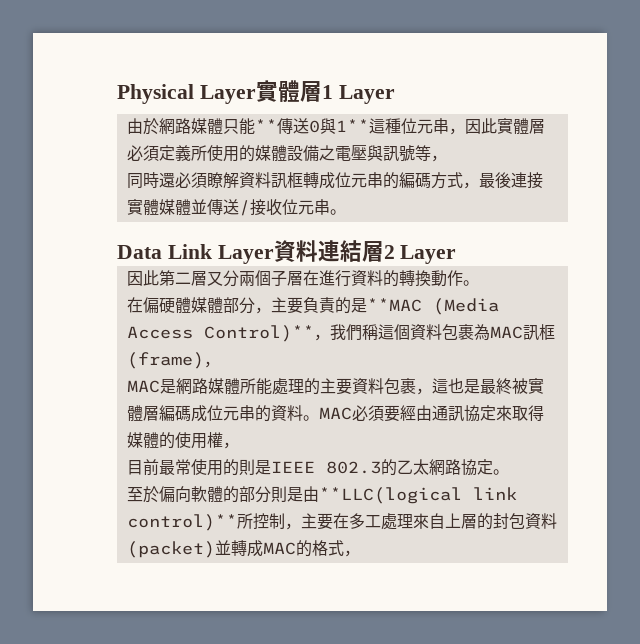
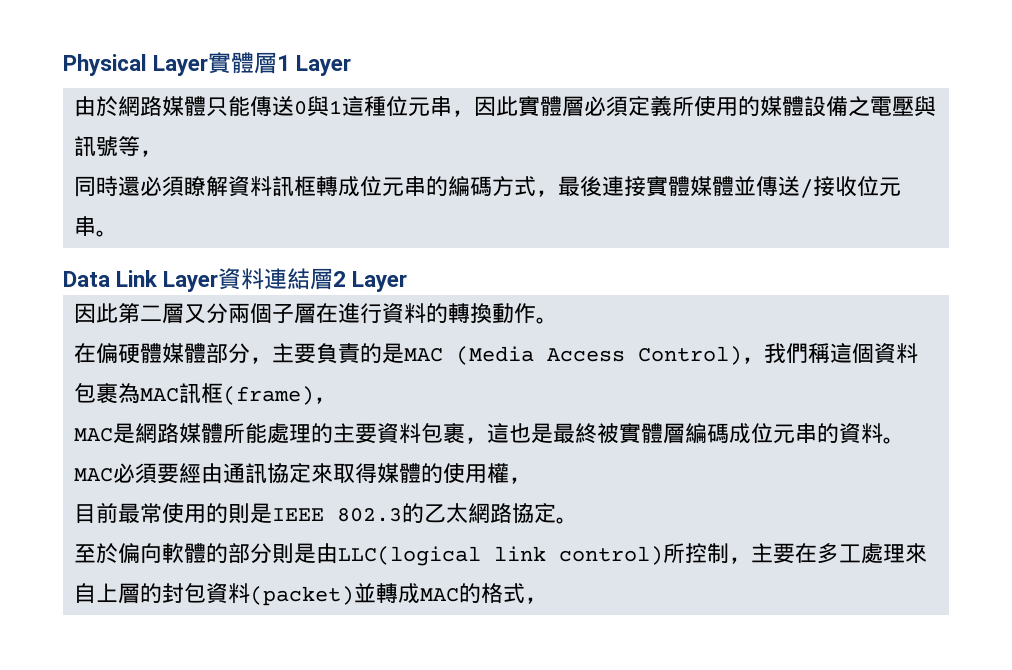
- 由於網路媒體只能**傳送0與1**這種位元串，因此實體層必須定義所使用的媒體設備之電壓與訊號等，
+ 由於網路媒體只能傳送0與1這種位元串，因此實體層必須定義所使用的媒體設備之電壓與訊號等，
- 在偏硬體媒體部分，主要負責的是**MAC (Media Access Control)**，我們稱這個資料包裹為MAC訊框(frame)，
+ 在偏硬體媒體部分，主要負責的是MAC (Media Access Control)，我們稱這個資料包裹為MAC訊框(frame)，
- 至於偏向軟體的部分則是由**LLC(logical link control)**所控制，主要在多工處理來自上層的封包資料(packet)並轉成MAC的格式，
+ 至於偏向軟體的部分則是由LLC(logical link control)所控制，主要在多工處理來自上層的封包資料(packet)並轉成MAC的格式，

